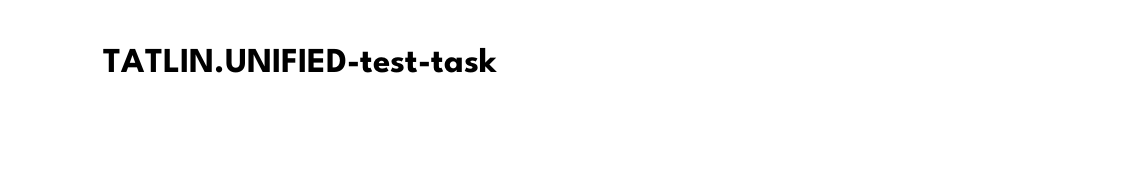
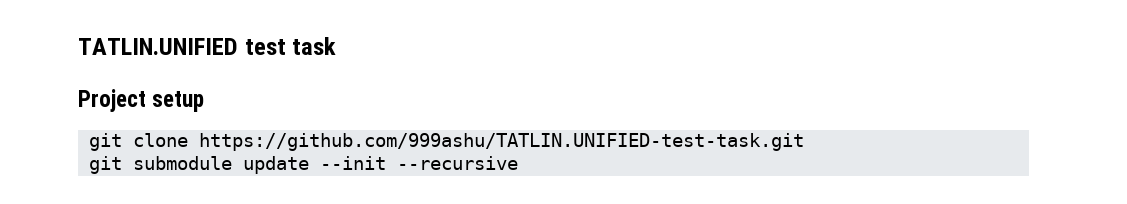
- TATLIN.UNIFIED-test-task
+ TATLIN.UNIFIED test task
+ Project setup
+ git clone https://github.com/999ashu/TATLIN.UNIFIED-test-task.git
+ git submodule update --init --recursive

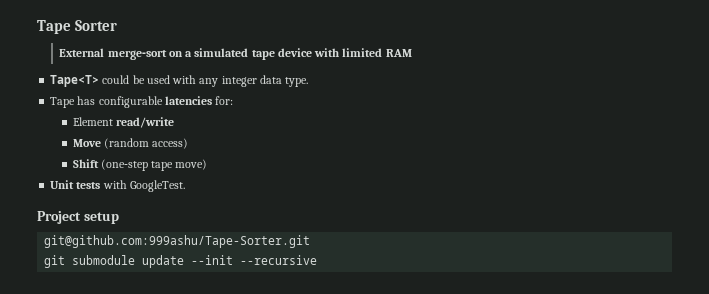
- TATLIN.UNIFIED test task
+ Tape Sorter
+ External merge‐sort on a simulated tape device with limited RAM
+ Tape<T> could be used with any integer data type.
+ Tape has configurable latencies for:
+ Element read/write
+ Move (random access)
+ Shift (one‐step tape move)
+ Unit tests with GoogleTest.
- git clone https://github.com/999ashu/TATLIN.UNIFIED-test-task.git
+ git@github.com:999ashu/Tape-Sorter.git

